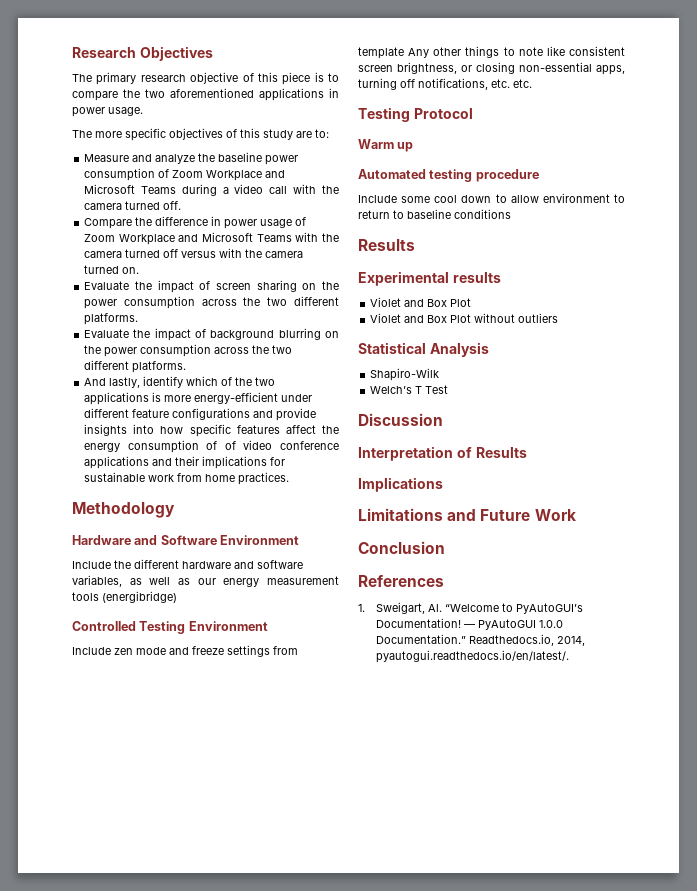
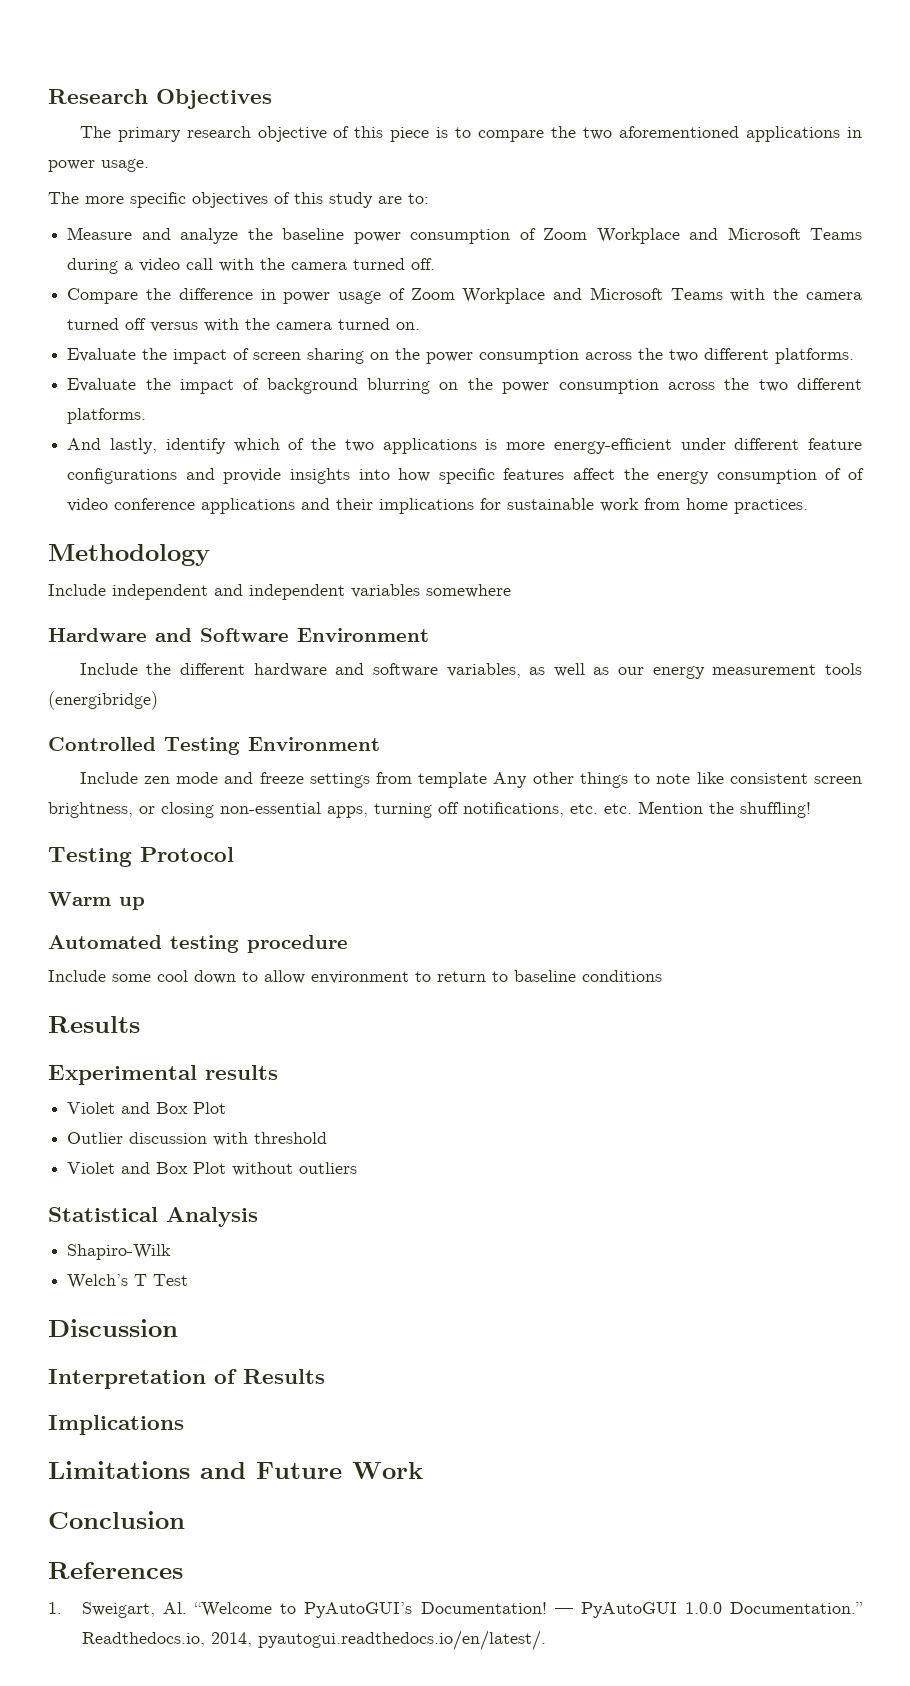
+ Include independent and independent variables somewhere
- Include zen mode and freeze settings from template Any other things to note like consistent screen brightness, or closing non-essential apps, turning off notifications, etc. etc.
+ Include zen mode and freeze settings from template Any other things to note like consistent screen brightness, or closing non-essential apps, turning off notifications, etc. etc. Mention the shuffling!
+ Outlier discussion with threshold

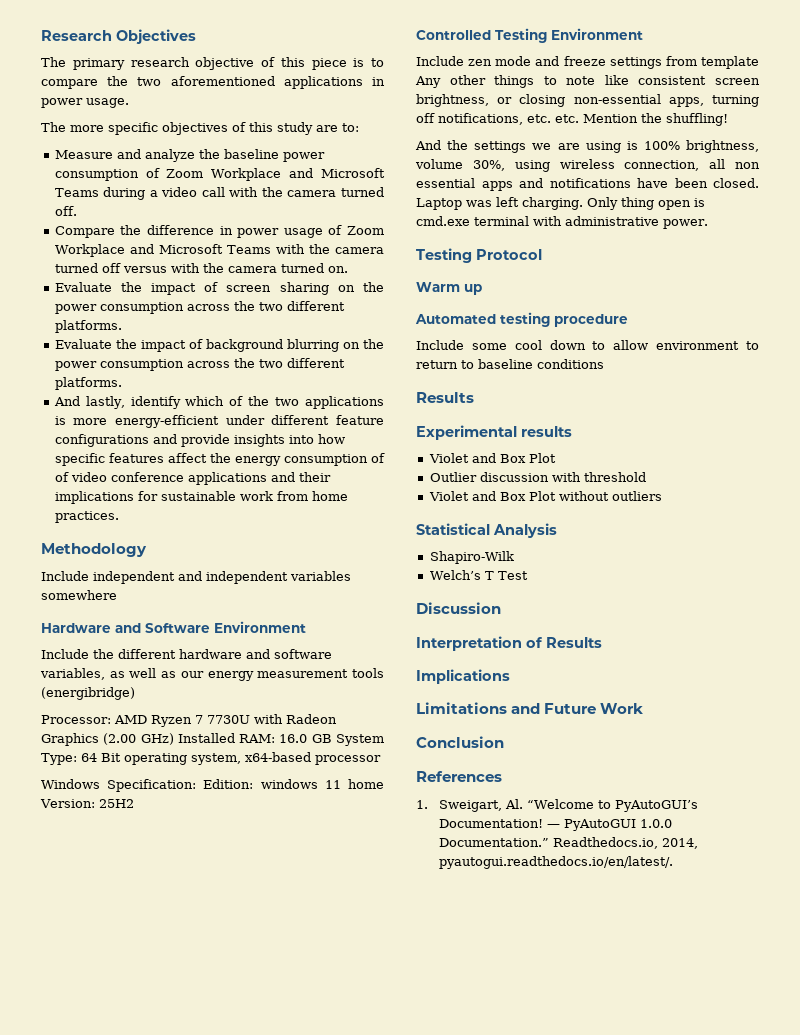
+ Processor: AMD Ryzen 7 7730U with Radeon Graphics (2.00 GHz) Installed RAM: 16.0 GB System Type: 64 Bit operating system, x64-based processor
+ Windows Specification: Edition: windows 11 home Version: 25H2
+ And the settings we are using is 100% brightness, volume 30%, using wireless connection, all non essential apps and notifications have been closed. Laptop was left charging. Only thing open is cmd.exe terminal with administrative power.

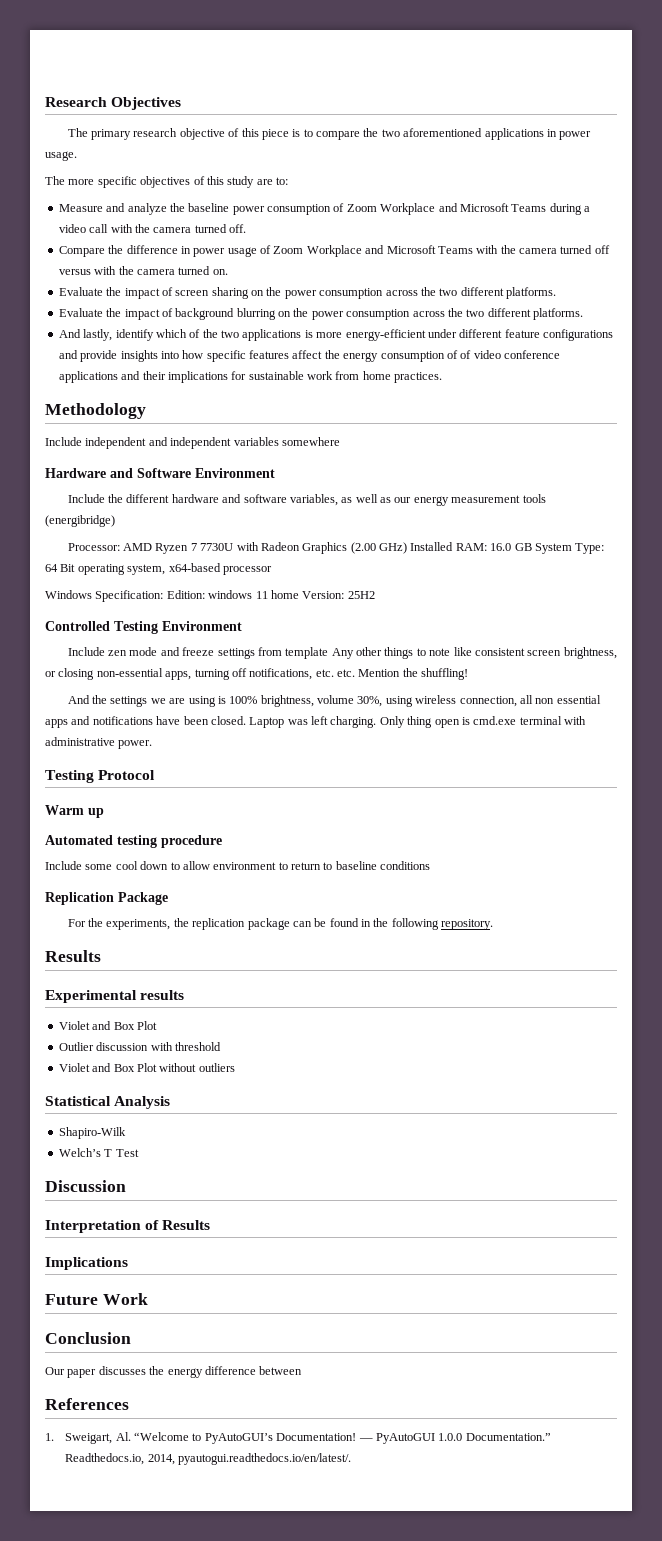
+ Replication Package
+ For the experiments, the replication package can be found in the following repository.
- Limitations and Future Work
+ Future Work
+ Our paper discusses the energy difference between

